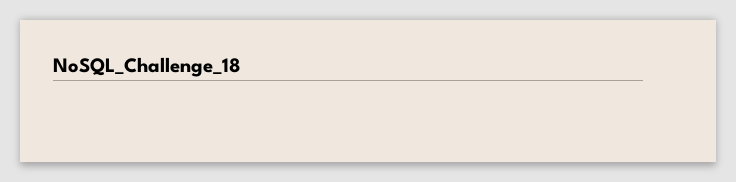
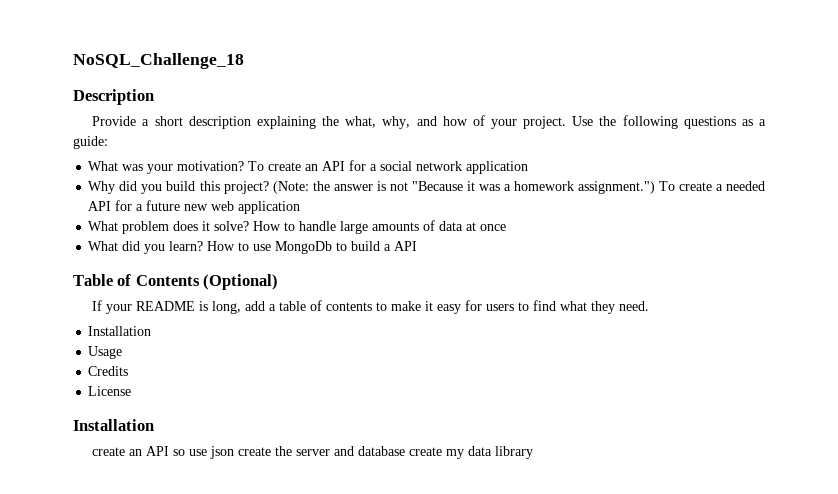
+ Description
+ Provide a short description explaining the what, why, and how of your project. Use the following questions as a guide:
+ What was your motivation? To create an API for a social network application
+ Why did you build this project? (Note: the answer is not "Because it was a homework assignment.") To create a needed API for a future new web application
+ What problem does it solve? How to handle large amounts of data at once
+ What did you learn? How to use MongoDb to build a API
+ Table of Contents (Optional)
+ If your README is long, add a table of contents to make it easy for users to find what they need.
+ Installation
+ Usage
+ Credits
+ License
+ Installation
+ create an API so use json create the server and database create my data library

